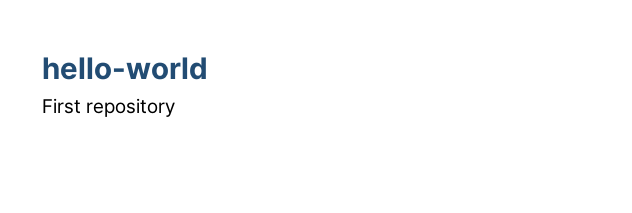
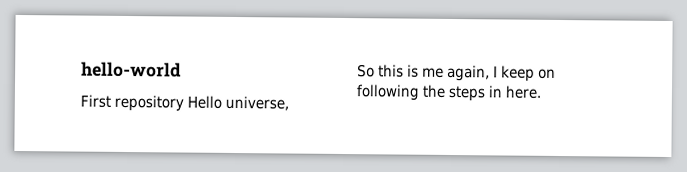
- First repository
+ First repository Hello universe,
+ So this is me again, I keep on following the steps in here.

